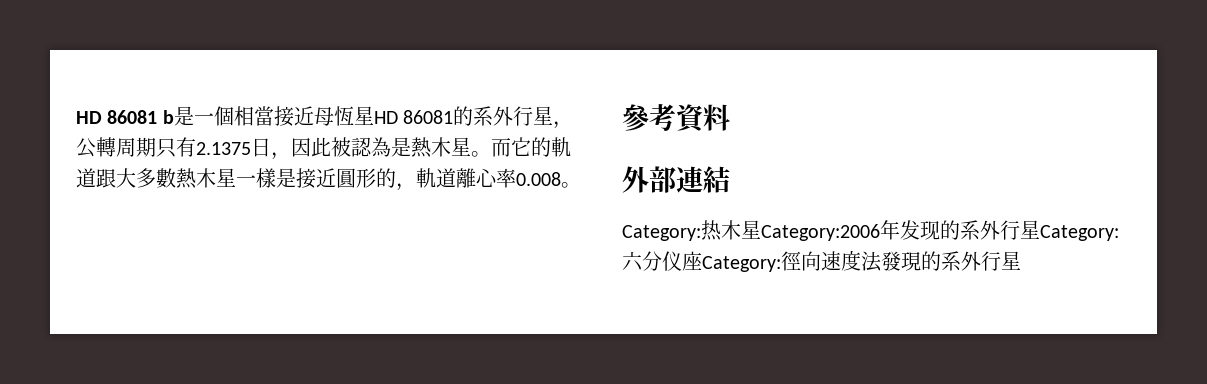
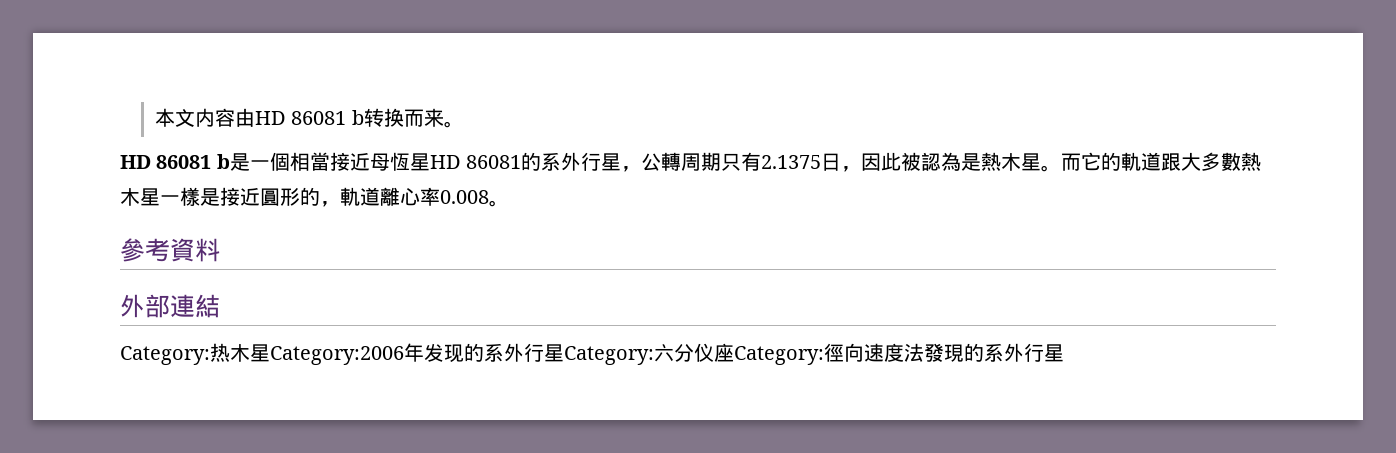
+ 本文内容由HD 86081 b转换而来。

